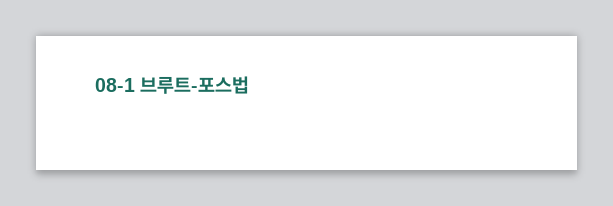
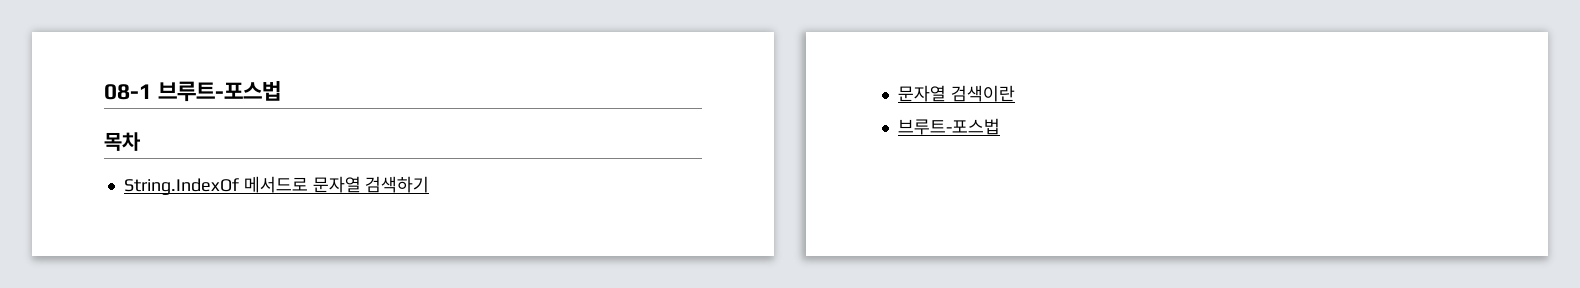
+ 목차
+ String.IndexOf 메서드로 문자열 검색하기
+ 문자열 검색이란
+ 브루트-포스법

